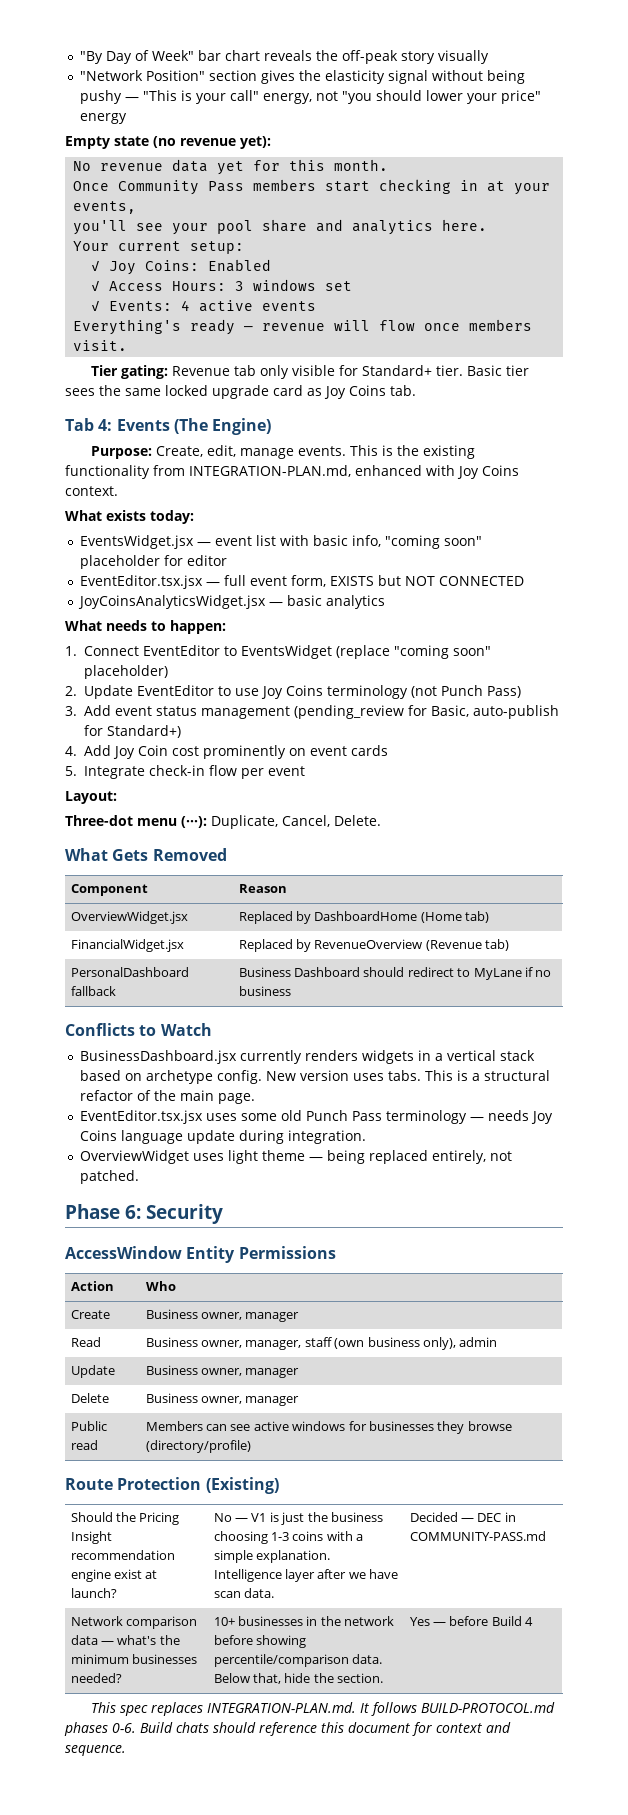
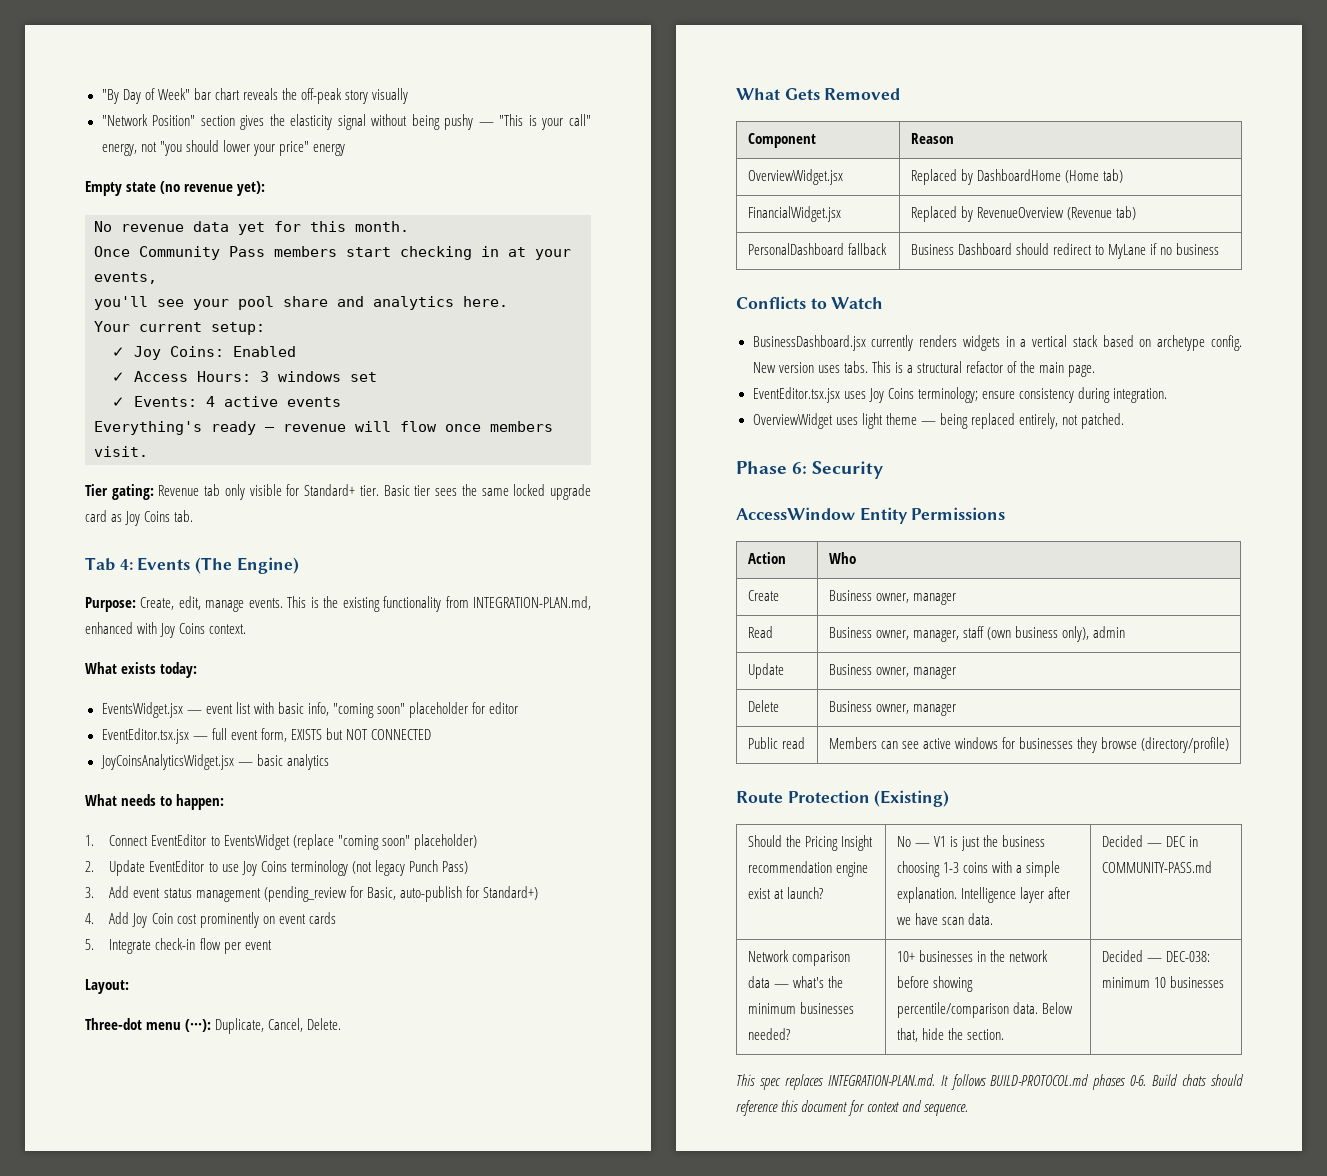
- 2. Update EventEditor to use Joy Coins terminology (not Punch Pass)
+ 2. Update EventEditor to use Joy Coins terminology (not legacy Punch Pass)
- EventEditor.tsx.jsx uses some old Punch Pass terminology — needs Joy Coins language update during integration.
+ EventEditor.tsx.jsx uses Joy Coins terminology; ensure consistency during integration.
- Network comparison data — what's the minimum businesses needed? | 10+ businesses in the network before showing percentile/comparison data. Below that, hide the section. | Yes — before Build 4
+ Network comparison data — what's the minimum businesses needed? | 10+ businesses in the network before showing percentile/comparison data. Below that, hide the section. | Decided — DEC-038: minimum 10 businesses

